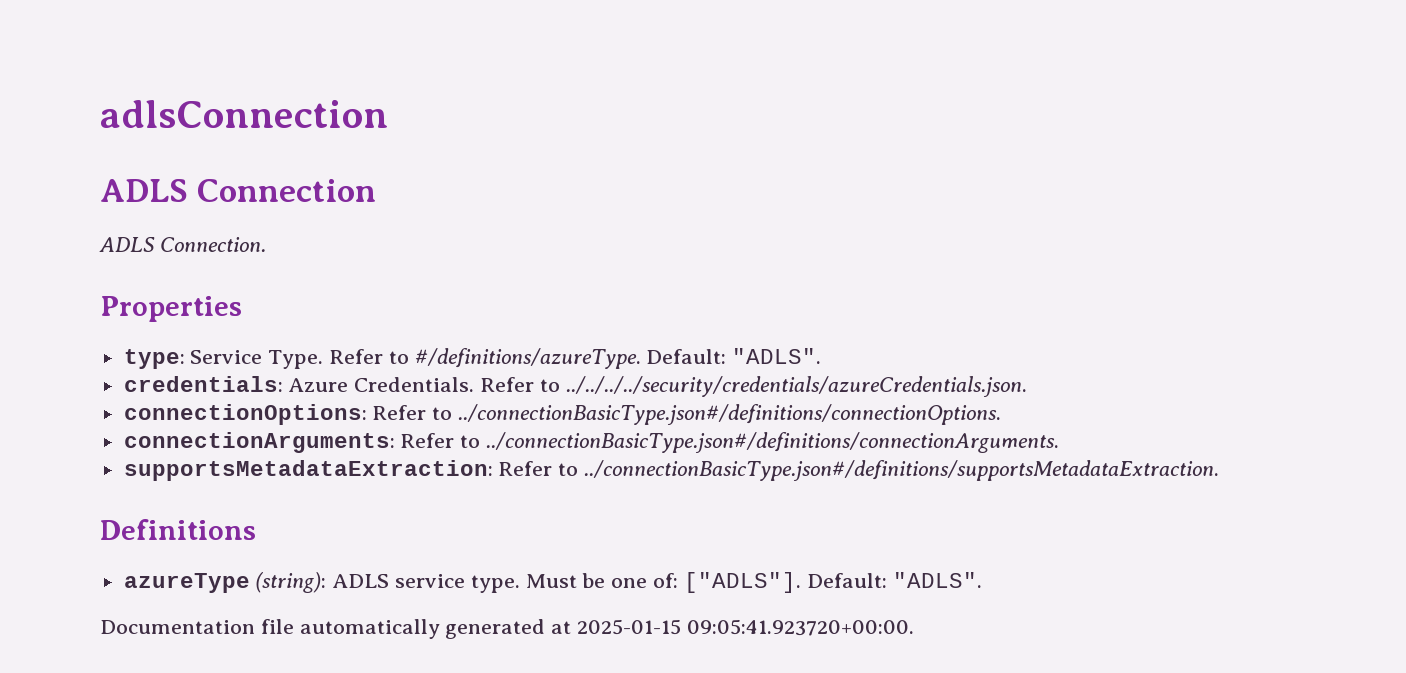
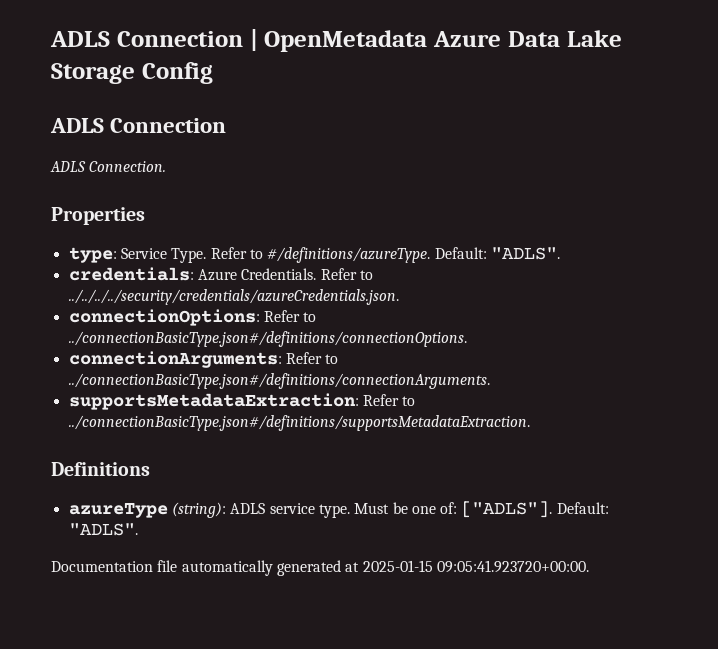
- adlsConnection
+ ADLS Connection | OpenMetadata Azure Data Lake Storage Config

